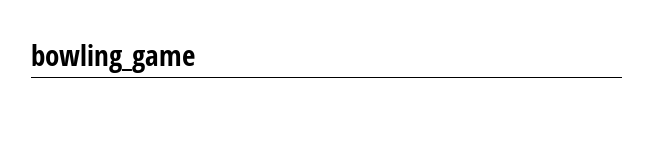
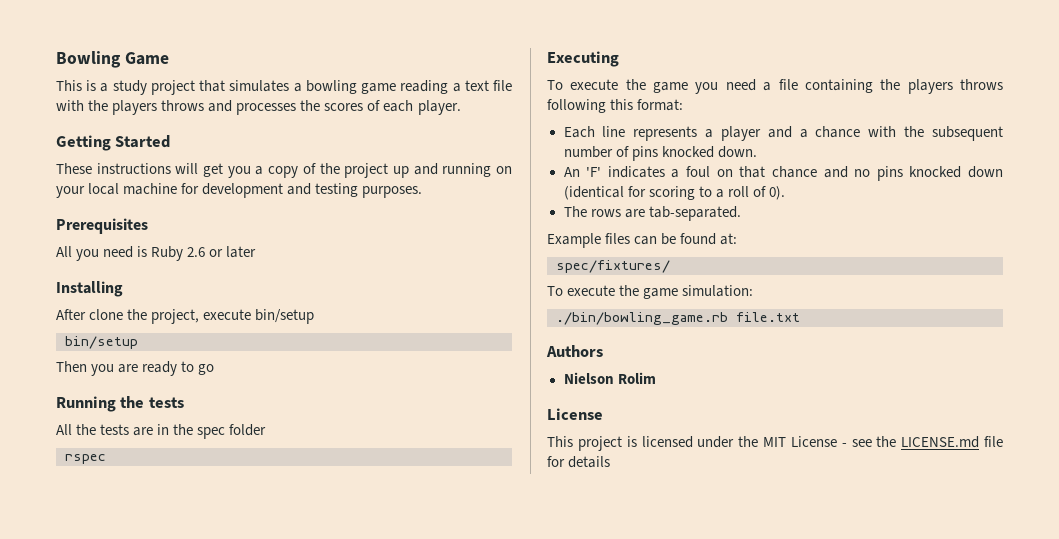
- bowling_game
+ Bowling Game
+ This is a study project that simulates a bowling game reading a text file with the players throws and processes the scores of each player.
+ Getting Started
+ These instructions will get you a copy of the project up and running on your local machine for development and testing purposes.
+ Prerequisites
+ All you need is Ruby 2.6 or later
+ Installing
+ After clone the project, execute bin/setup
+ bin/setup
+ Then you are ready to go
+ Running the tests
+ All the tests are in the spec folder
+ rspec
+ Executing
+ To execute the game you need a file containing the players throws following this format:
+ Each line represents a player and a chance with the subsequent number of pins knocked down.
+ An 'F' indicates a foul on that chance and no pins knocked down (identical for scoring to a roll of 0).
+ The rows are tab-separated.
+ Example files can be found at:
+ spec/fixtures/
+ To execute the game simulation:
+ ./bin/bowling_game.rb file.txt
+ Authors
+ Nielson Rolim
+ License
+ This project is licensed under the MIT License - see the LICENSE.md file for details

